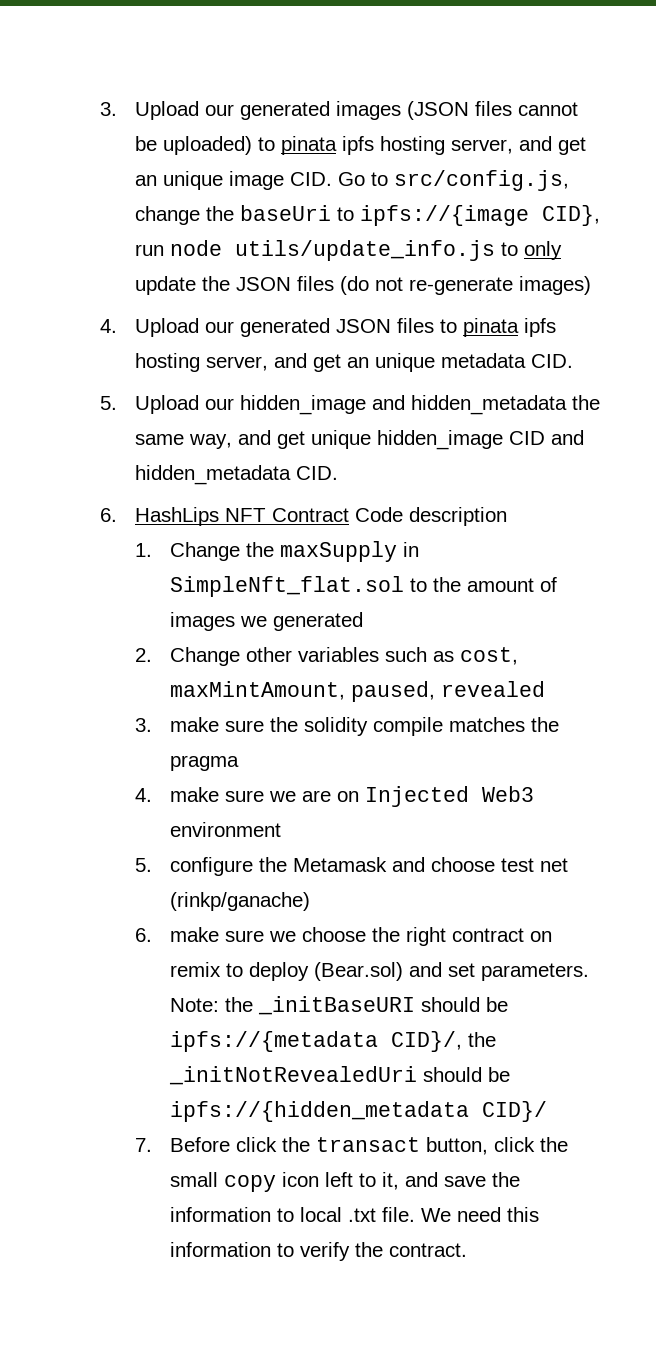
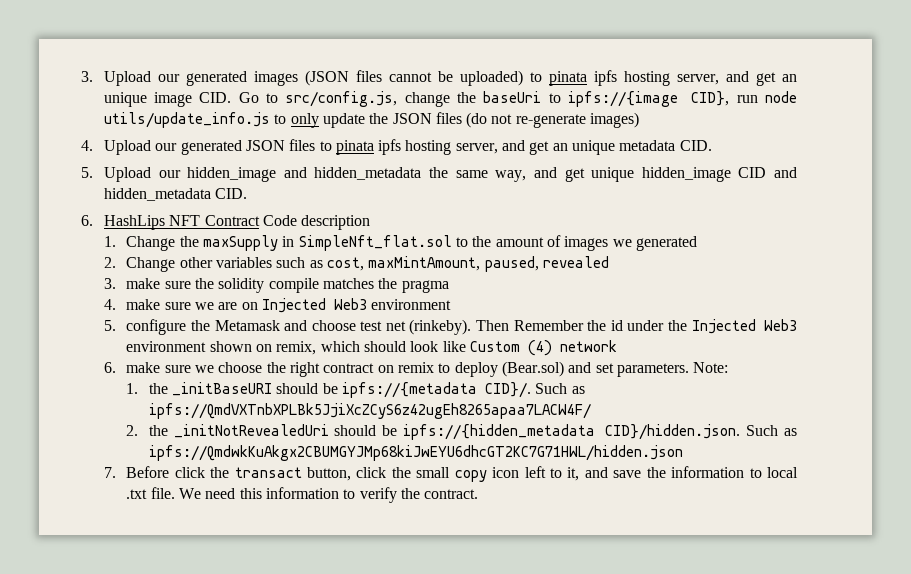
- 5. configure the Metamask and choose test net (rinkp/ganache)
+ 5. configure the Metamask and choose test net (rinkeby). Then Remember the id under the Injected Web3 environment shown on remix, which should look like Custom (4) network
- Note: the _initBaseURI should be ipfs://{metadata CID}/, the _initNotRevealedUri should be ipfs://{hidden_metadata CID}/
+ Note:
+ 1. the _initBaseURI should be ipfs://{metadata CID}/. Such as ipfs://QmdVXTnbXPLBk5JjiXcZCyS6z42ugEh8265apaa7LACW4F/
+ 2. the _initNotRevealedUri should be ipfs://{hidden_metadata CID}/hidden.json. Such as ipfs://QmdwkKuAkgx2CBUMGYJMp68kiJwEYU6dhcGT2KC7G71HWL/hidden.json

